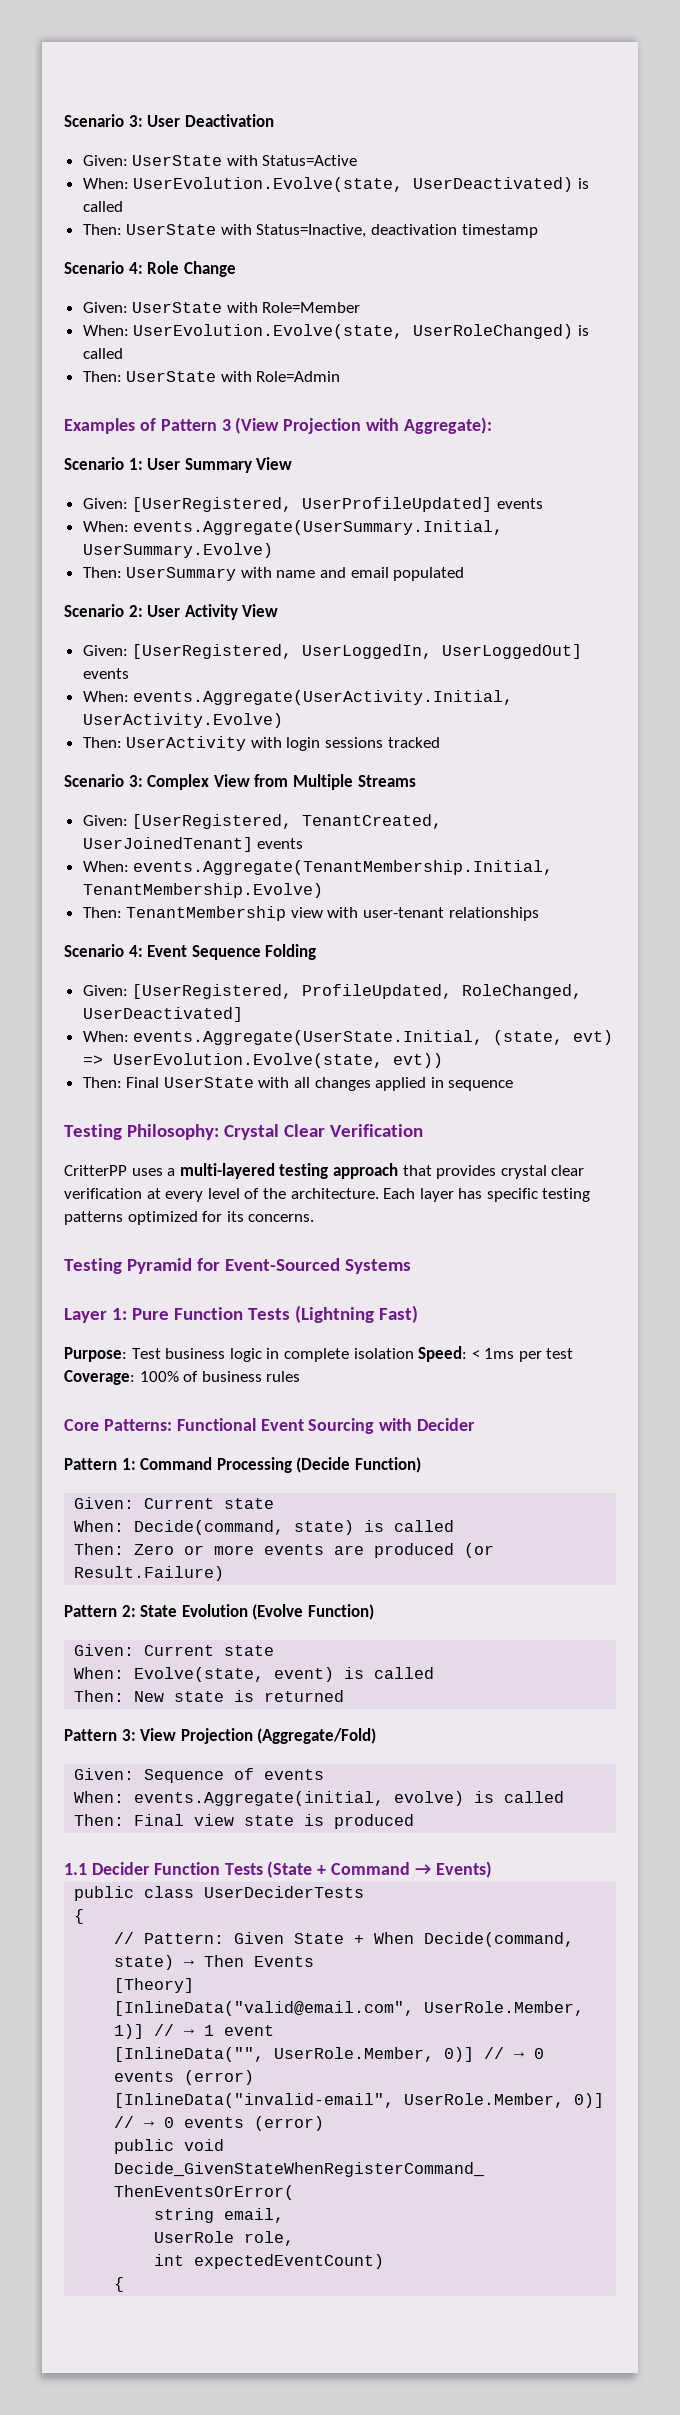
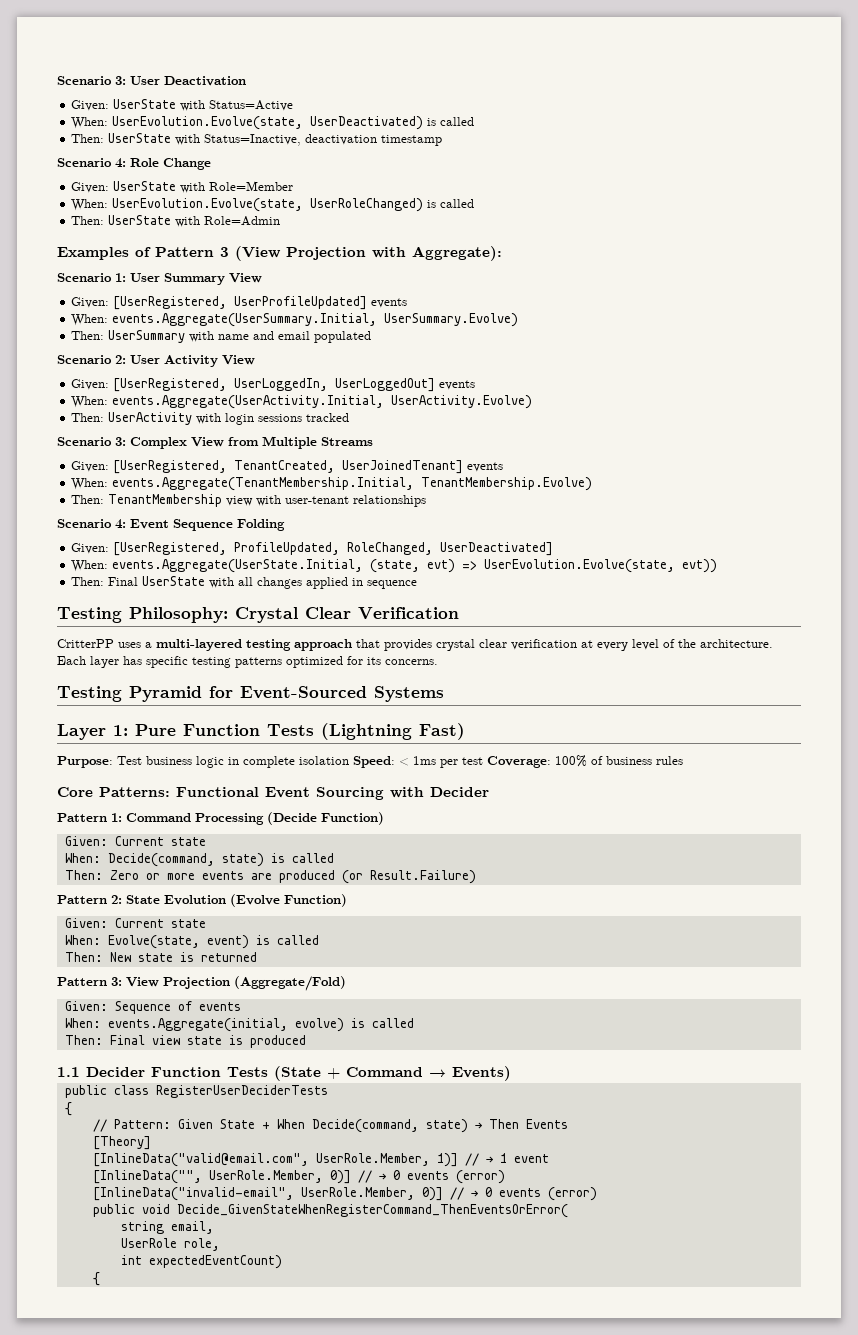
- public class UserDeciderTests
+ public class RegisterUserDeciderTests

